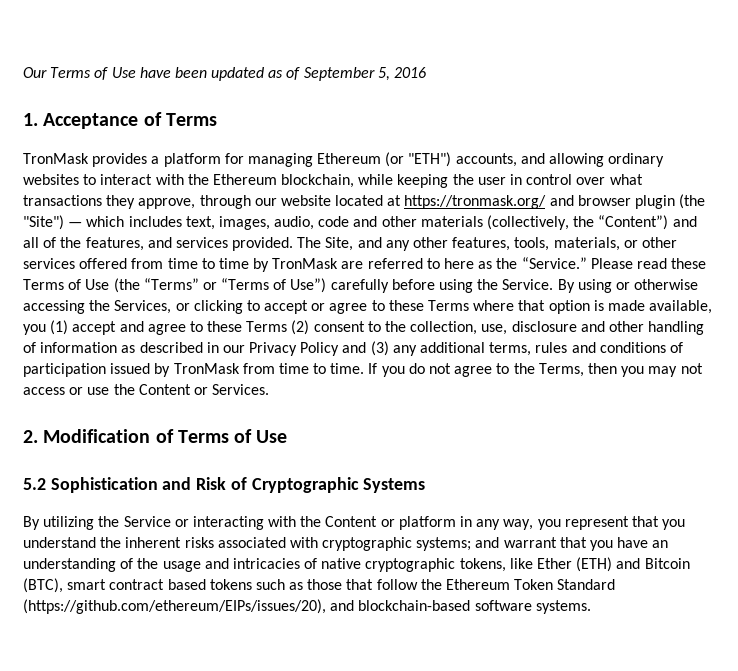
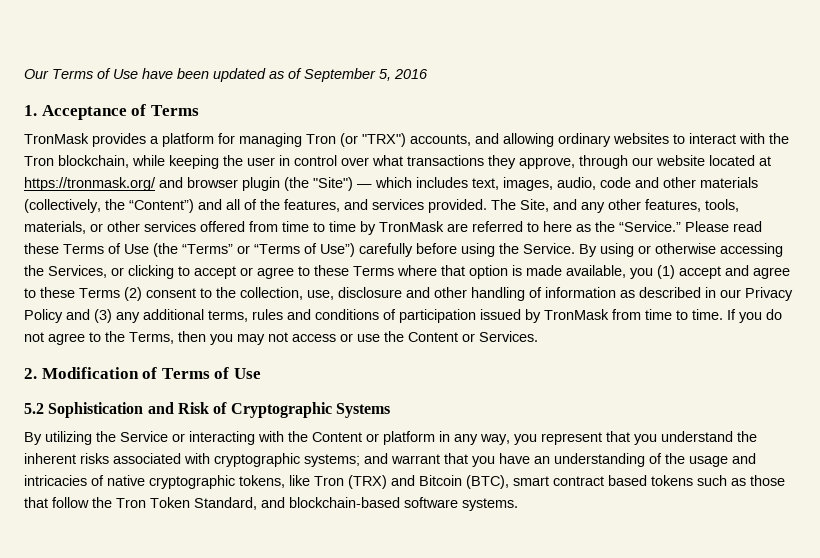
- TronMask provides a platform for managing Ethereum (or "ETH") accounts, and allowing ordinary websites to interact with the Ethereum blockchain, while keeping the user in control over what transactions they approve, through our website located at https://tronmask.org/ and browser plugin (the "Site") — which includes text, images, audio, code and other materials (collectively, the “Content”) and all of the features, and services provided.
+ TronMask provides a platform for managing Tron (or "TRX") accounts, and allowing ordinary websites to interact with the Tron blockchain, while keeping the user in control over what transactions they approve, through our website located at https://tronmask.org/ and browser plugin (the "Site") — which includes text, images, audio, code and other materials (collectively, the “Content”) and all of the features, and services provided.
- By utilizing the Service or interacting with the Content or platform in any way, you represent that you understand the inherent risks associated with cryptographic systems; and warrant that you have an understanding of the usage and intricacies of native cryptographic tokens, like Ether (ETH) and Bitcoin (BTC), smart contract based tokens such as those that follow the Ethereum Token Standard (https://github.com/ethereum/EIPs/issues/20), and blockchain-based software systems.
+ By utilizing the Service or interacting with the Content or platform in any way, you represent that you understand the inherent risks associated with cryptographic systems; and warrant that you have an understanding of the usage and intricacies of native cryptographic tokens, like Tron (TRX) and Bitcoin (BTC), smart contract based tokens such as those that follow the Tron Token Standard, and blockchain-based software systems.

